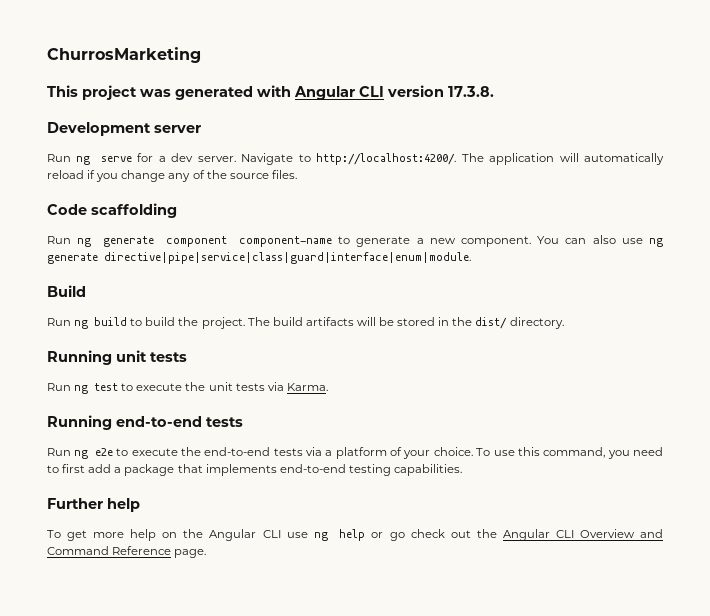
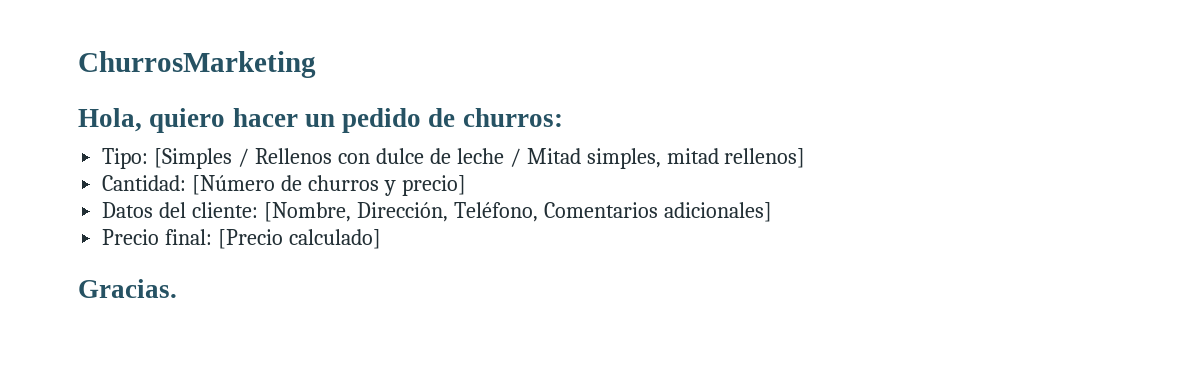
- This project was generated with Angular CLI version 17.3.8.
- Development server
- Run ng serve for a dev server. Navigate to http://localhost:4200/. The application will automatically reload if you change any of the source files.
- Code scaffolding
- Run ng generate component component-name to generate a new component. You can also use ng generate directive|pipe|service|class|guard|interface|enum|module.
- Build
- Run ng build to build the project. The build artifacts will be stored in the dist/ directory.
- Running unit tests
- Run ng test to execute the unit tests via Karma.
- Running end-to-end tests
- Run ng e2e to execute the end-to-end tests via a platform of your choice. To use this command, you need to first add a package that implements end-to-end testing capabilities.
- Further help
- To get more help on the Angular CLI use ng help or go check out the Angular CLI Overview and Command Reference page.
+ Hola, quiero hacer un pedido de churros:
+ Tipo: [Simples / Rellenos con dulce de leche / Mitad simples, mitad rellenos]
+ Cantidad: [Número de churros y precio]
+ Datos del cliente: [Nombre, Dirección, Teléfono, Comentarios adicionales]
+ Precio final: [Precio calculado]
+ Gracias.

